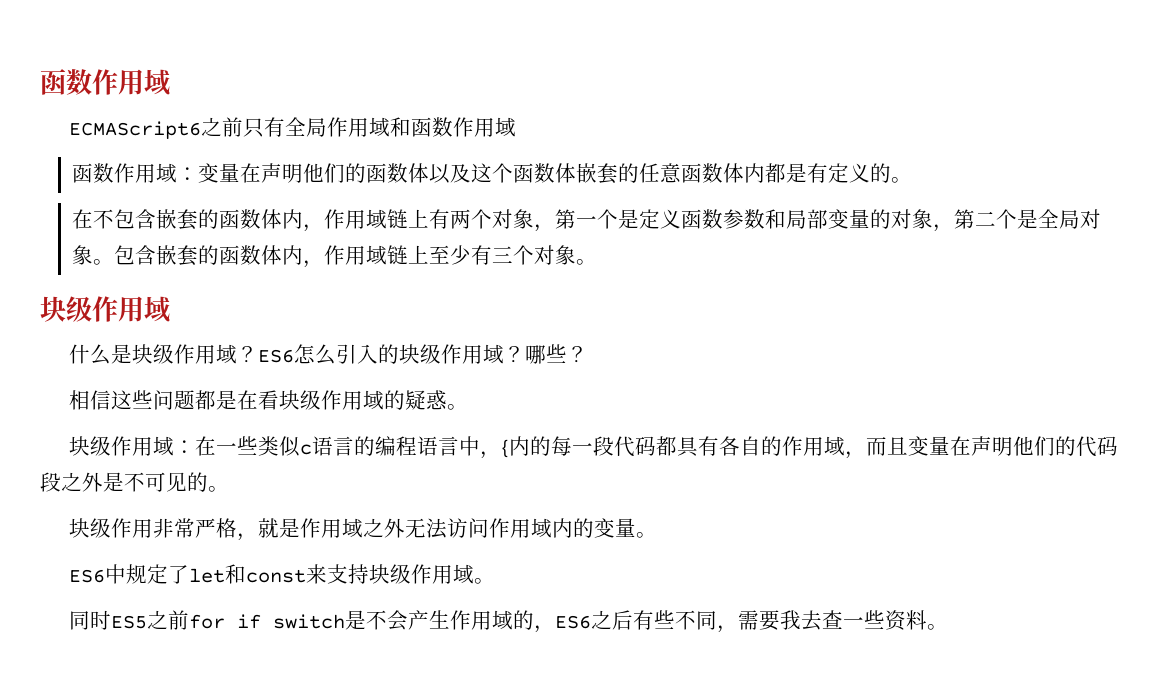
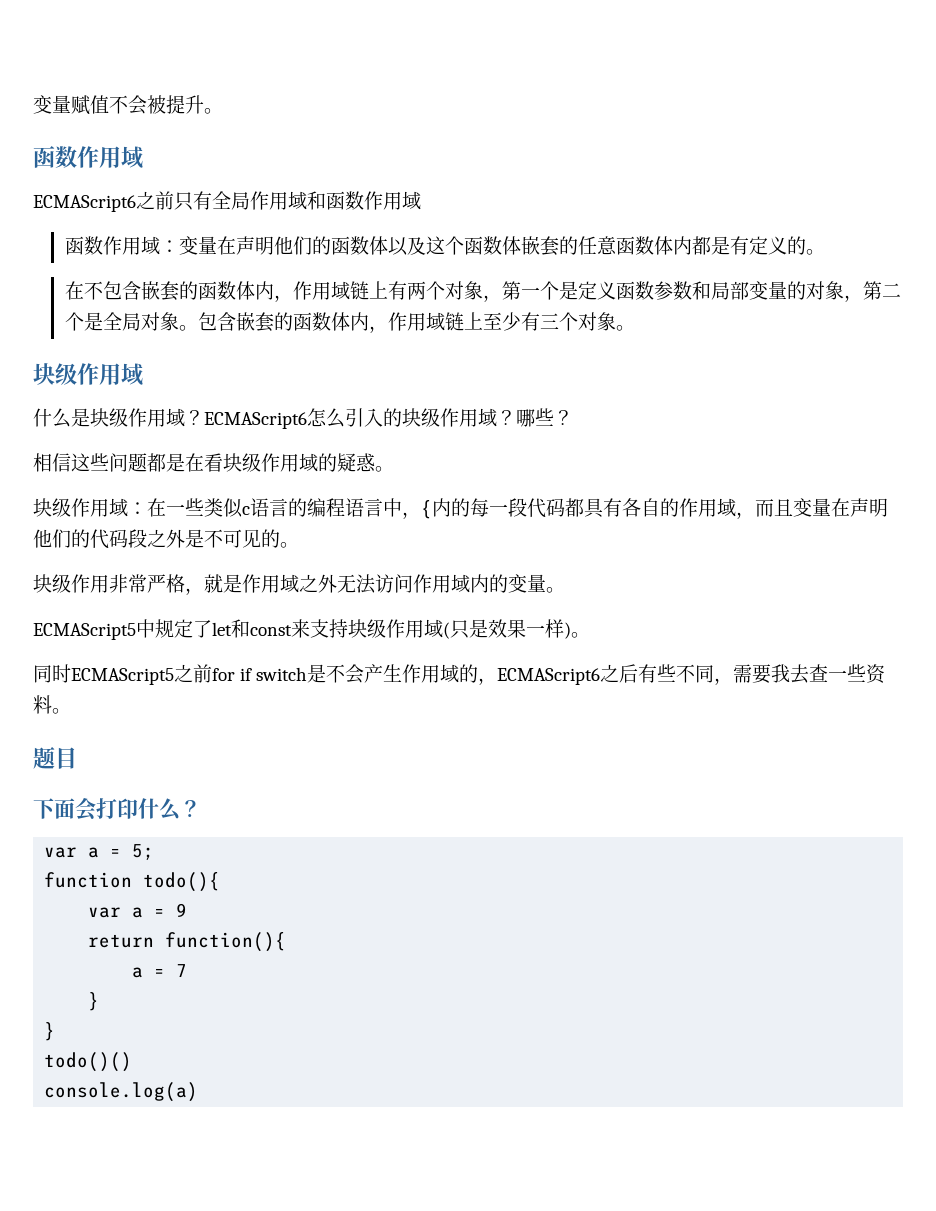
+ 变量赋值不会被提升。
- ES6怎么引入的块级作用域？
+ ECMAScript6怎么引入的块级作用域？
- ES6中规定了let和const来支持块级作用域。
+ ECMAScript5中规定了let和const来支持块级作用域(只是效果一样)。
- 同时ES5之前for if switch是不会产生作用域的，ES6之后有些不同，需要我去查一些资料。
+ 同时ECMAScript5之前for if switch是不会产生作用域的，ECMAScript6之后有些不同，需要我去查一些资料。
+ 题目
+ 下面会打印什么？
+ var a = 5;
+ function todo(){
+ var a = 9
+ return function(){
+ a = 7
+ }
+ }
+ todo()()
+ console.log(a)

